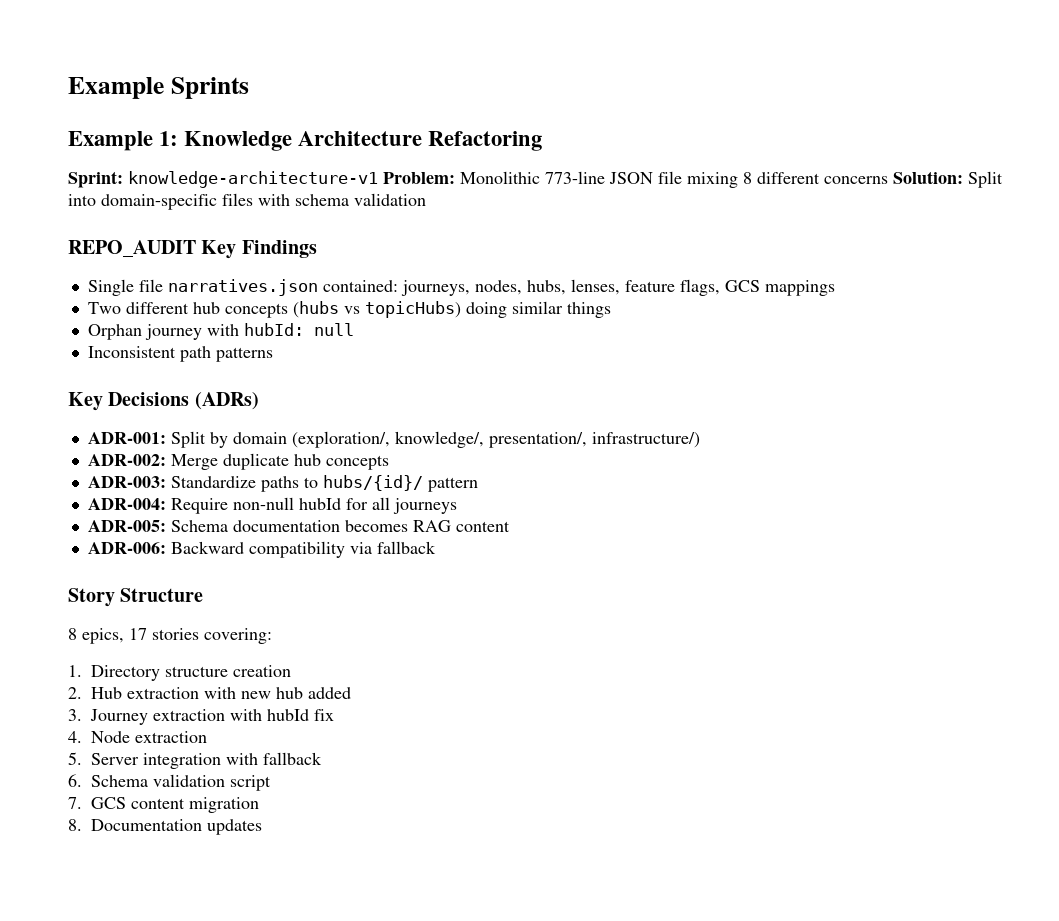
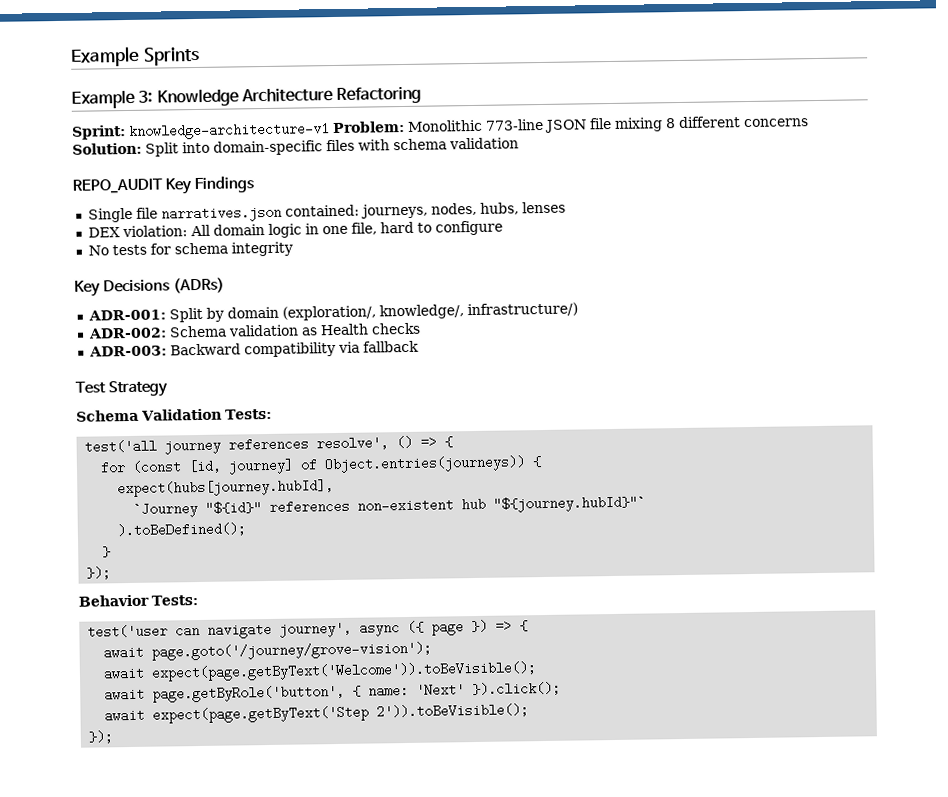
- Example 1: Knowledge Architecture Refactoring
+ Example 3: Knowledge Architecture Refactoring
- Single file narratives.json contained: journeys, nodes, hubs, lenses, feature flags, GCS mappings
- Two different hub concepts (hubs vs topicHubs) doing similar things
- Orphan journey with hubId: null
- Inconsistent path patterns
+ Single file narratives.json contained: journeys, nodes, hubs, lenses
+ DEX violation: All domain logic in one file, hard to configure
+ No tests for schema integrity
- ADR-001: Split by domain (exploration/, knowledge/, presentation/, infrastructure/)
+ ADR-001: Split by domain (exploration/, knowledge/, infrastructure/)
- ADR-002: Merge duplicate hub concepts
- ADR-003: Standardize paths to hubs/{id}/ pattern
- ADR-004: Require non-null hubId for all journeys
- ADR-005: Schema documentation becomes RAG content
- ADR-006: Backward compatibility via fallback
- Story Structure
- 8 epics, 17 stories covering:
- 1. Directory structure creation
- 2. Hub extraction with new hub added
- 3. Journey extraction with hubId fix
- 4. Node extraction
- 5. Server integration with fallback
- 6. Schema validation script
- 7. GCS content migration
- 8. Documentation updates
+ ADR-002: Schema validation as Health checks
+ ADR-003: Backward compatibility via fallback
+ Test Strategy
+ Schema Validation Tests:
+ test('all journey references resolve', () => {
+ for (const [id, journey] of Object.entries(journeys)) {
+ expect(hubs[journey.hubId],
+ `Journey "${id}" references non-existent hub "${journey.hubId}"`
+ ).toBeDefined();
+ }
+ });
+ Behavior Tests:
+ test('user can navigate journey', async ({ page }) => {
+ await page.goto('/journey/grove-vision');
+ await expect(page.getByText('Welcome')).toBeVisible();
+ await page.getByRole('button', { name: 'Next' }).click();
+ await expect(page.getByText('Step 2')).toBeVisible();
+ });

